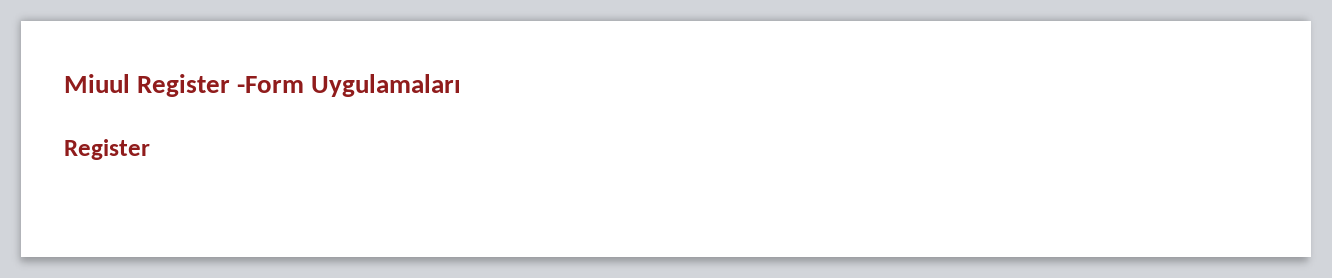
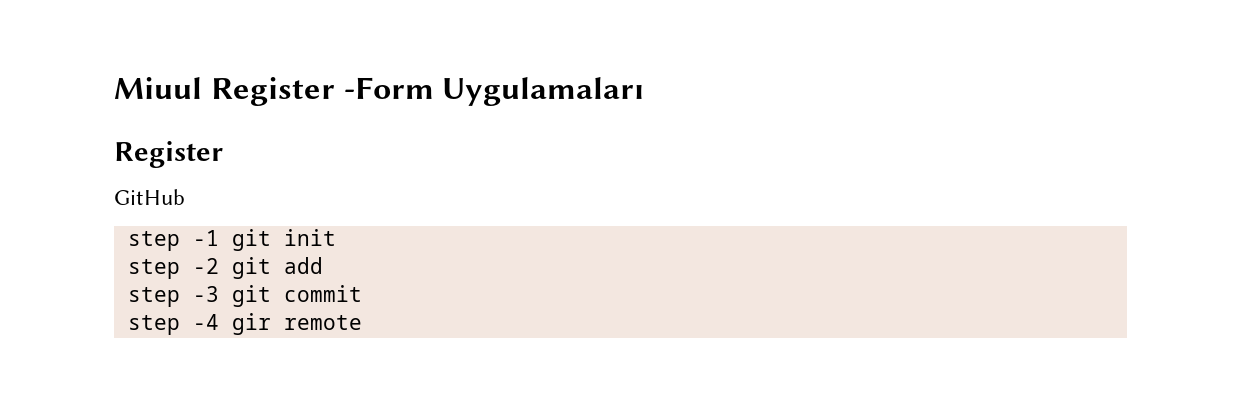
+ GitHub
+ step -1 git init
+ step -2 git add
+ step -3 git commit
+ step -4 gir remote

